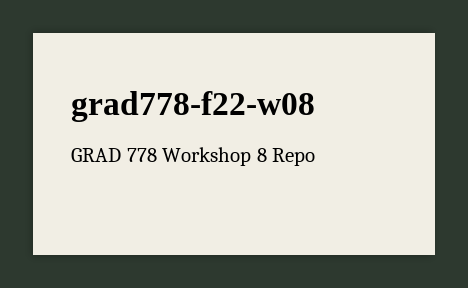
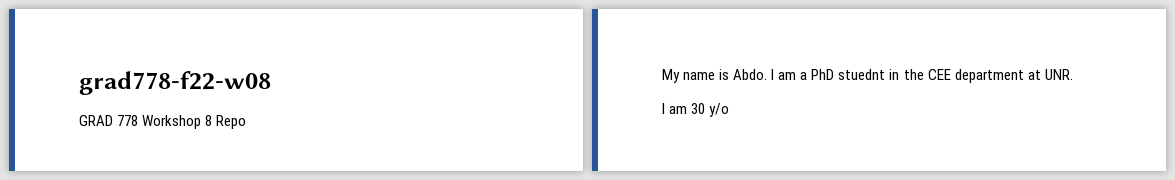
+ My name is Abdo. I am a PhD stuednt in the CEE department at UNR.
+ I am 30 y/o

